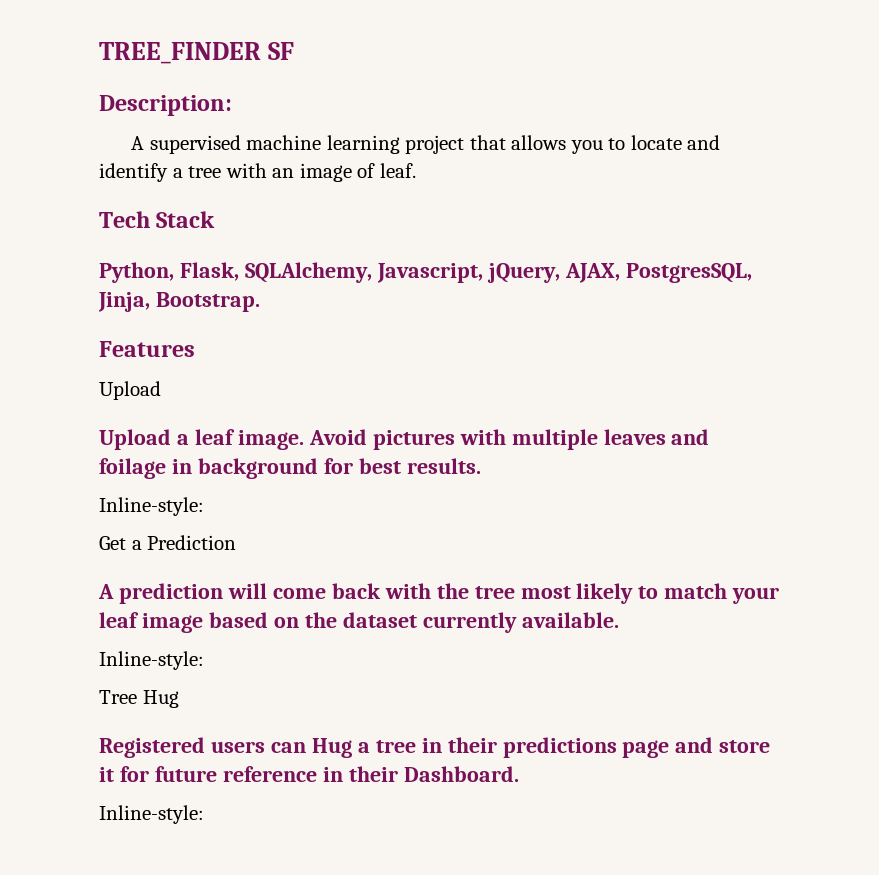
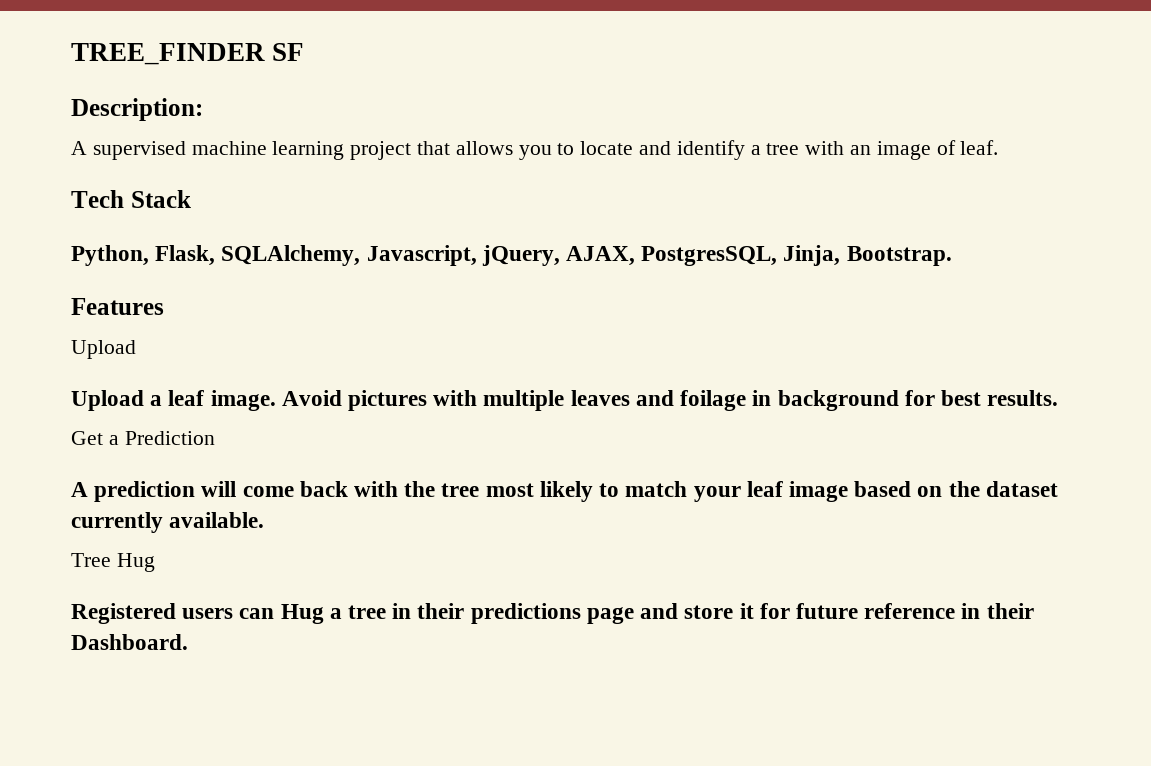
  Avoid pictures with multiple leaves and foilage in background for best results.
- Inline-style:
  A prediction will come back with the tree most likely to match your leaf image based on the dataset currently available.
- Inline-style:
  Registered users can Hug a tree in their predictions page and store it for future reference in their Dashboard.
- Inline-style:

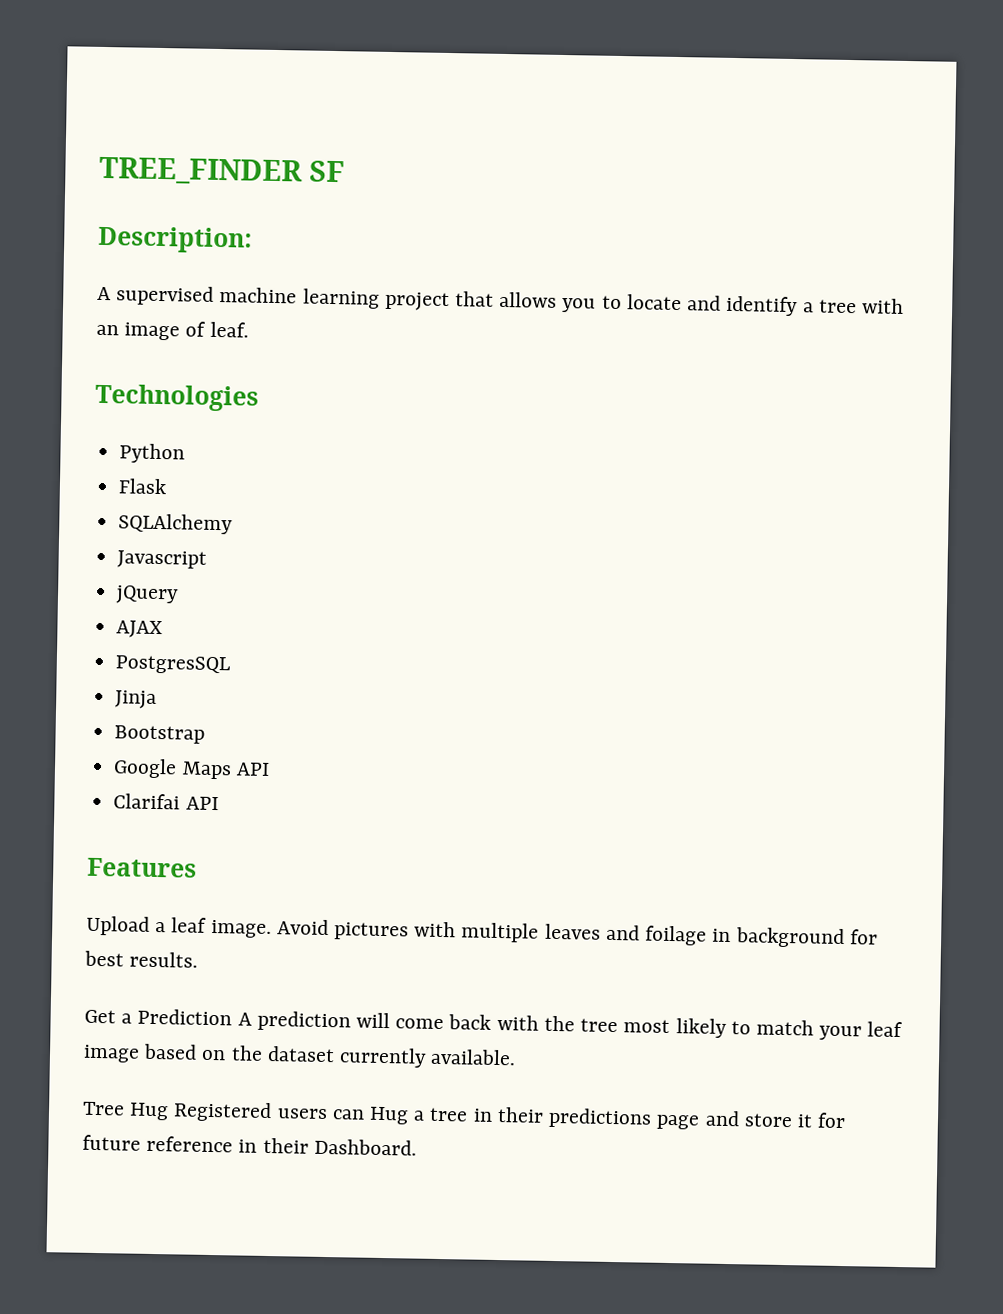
- Tech Stack
- Python, Flask, SQLAlchemy, Javascript, jQuery, AJAX, PostgresSQL, Jinja, Bootstrap.
+ Technologies
+ Python
+ Flask
+ SQLAlchemy
+ Javascript
+ jQuery
+ AJAX
+ PostgresSQL
+ Jinja
+ Bootstrap
+ Google Maps API
+ Clarifai API
  Features
- Upload
- Get a Prediction
- A prediction will come back with the tree most likely to match your leaf image based on the dataset currently available.
+ Get a Prediction A prediction will come back with the tree most likely to match your leaf image based on the dataset currently available.
- Tree Hug
- Registered users can Hug a tree in their predictions page and store it for future reference in their Dashboard.
+ Tree Hug Registered users can Hug a tree in their predictions page and store it for future reference in their Dashboard.

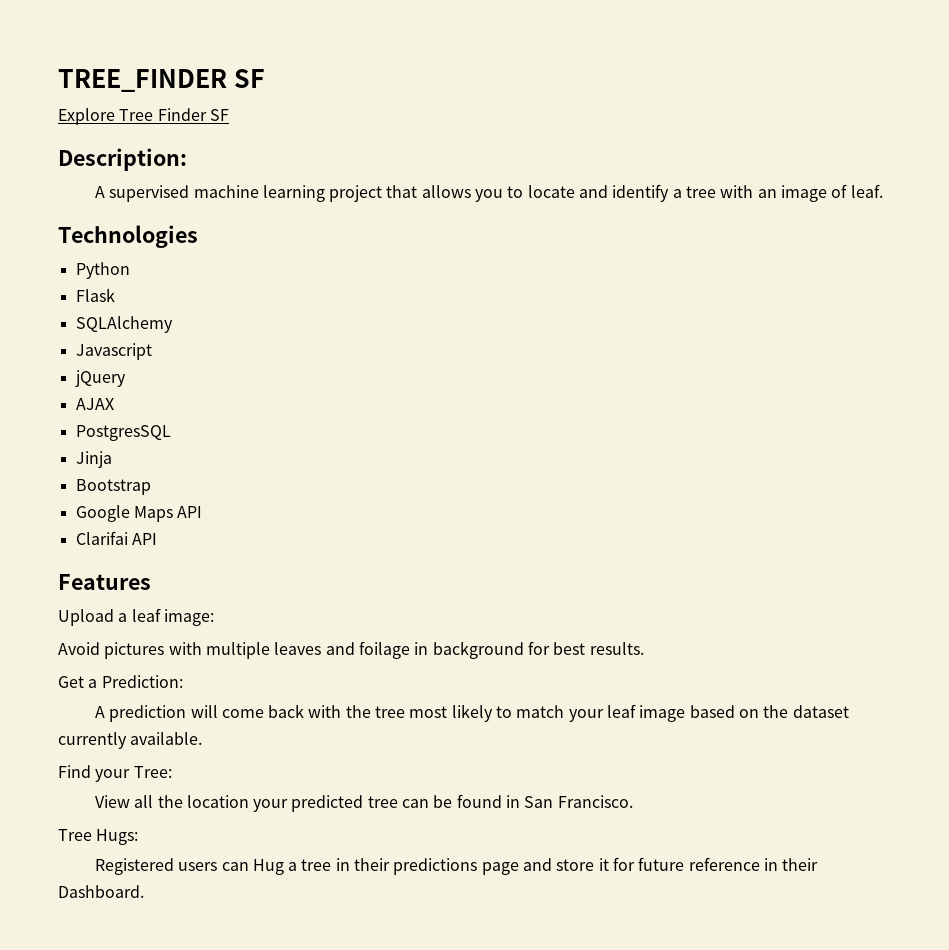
+ Explore Tree Finder SF
- Upload a leaf image. Avoid pictures with multiple leaves and foilage in background for best results.
+ Upload a leaf image:
+ Avoid pictures with multiple leaves and foilage in background for best results.
- Get a Prediction A prediction will come back with the tree most likely to match your leaf image based on the dataset currently available.
+ Get a Prediction:
+ A prediction will come back with the tree most likely to match your leaf image based on the dataset currently available.
- Tree Hug Registered users can Hug a tree in their predictions page and store it for future reference in their Dashboard.
+ Find your Tree:
+ View all the location your predicted tree can be found in San Francisco.
+ Tree Hugs:
+ Registered users can Hug a tree in their predictions page and store it for future reference in their Dashboard.

